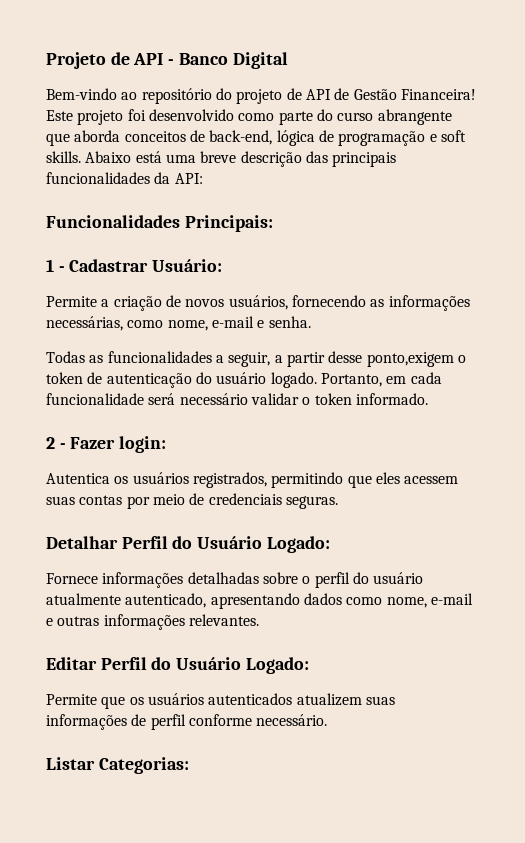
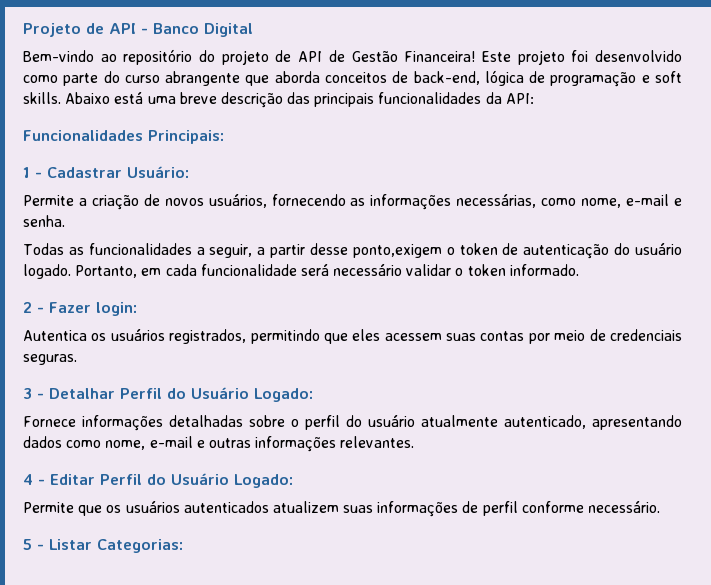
- Detalhar Perfil do Usuário Logado:
+ 3 - Detalhar Perfil do Usuário Logado:
- Editar Perfil do Usuário Logado:
+ 4 - Editar Perfil do Usuário Logado:
- Listar Categorias:
+ 5 - Listar Categorias:

